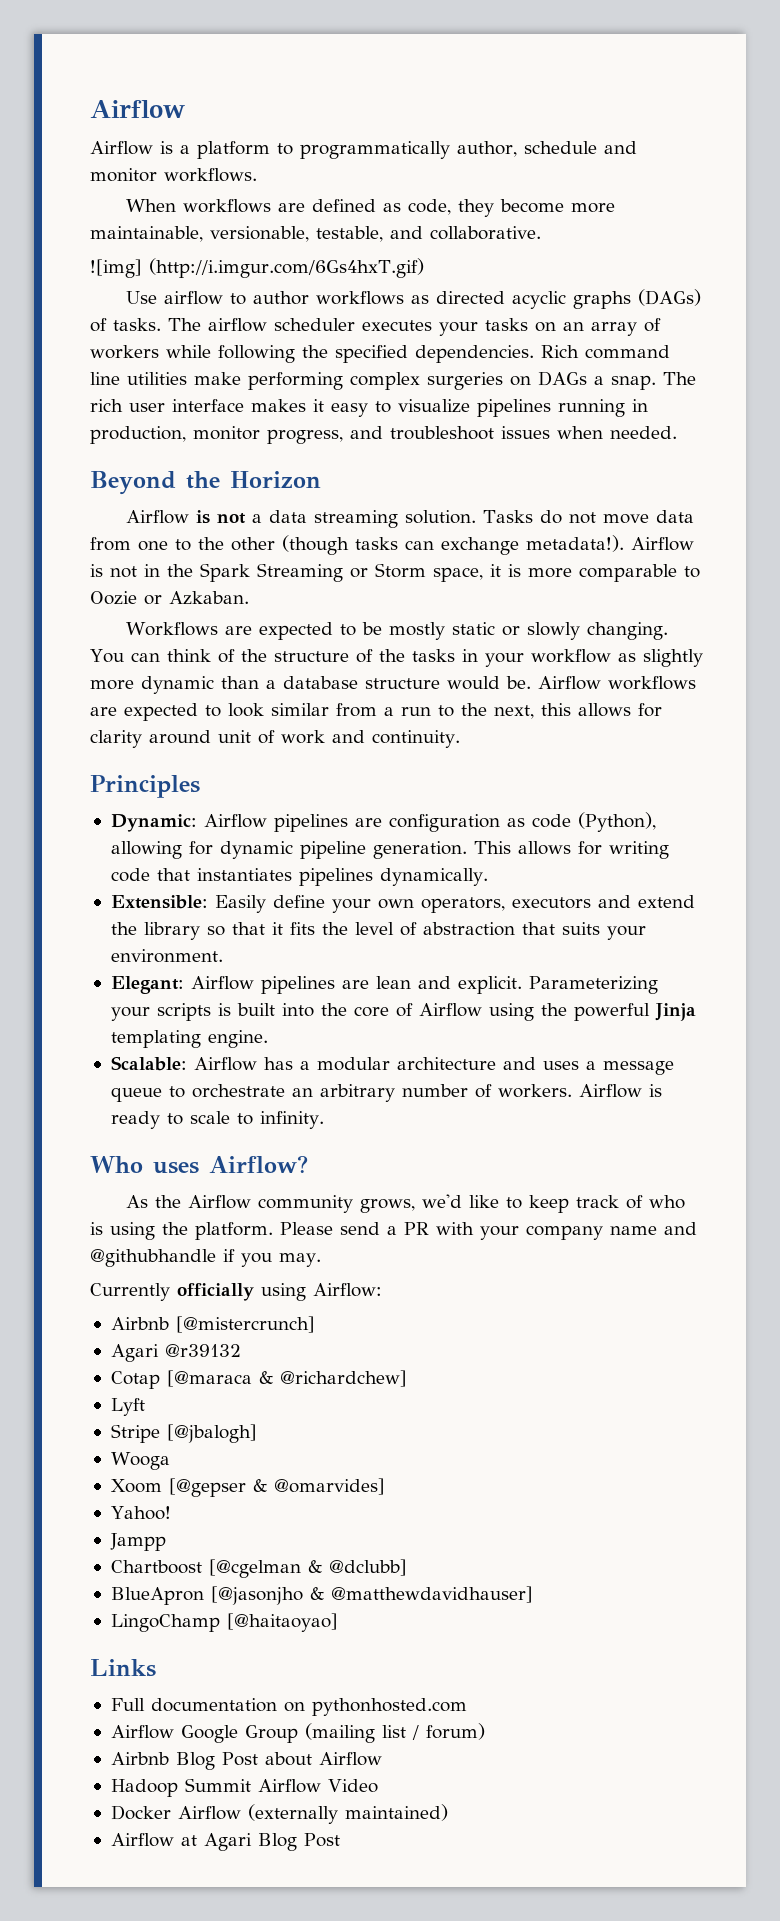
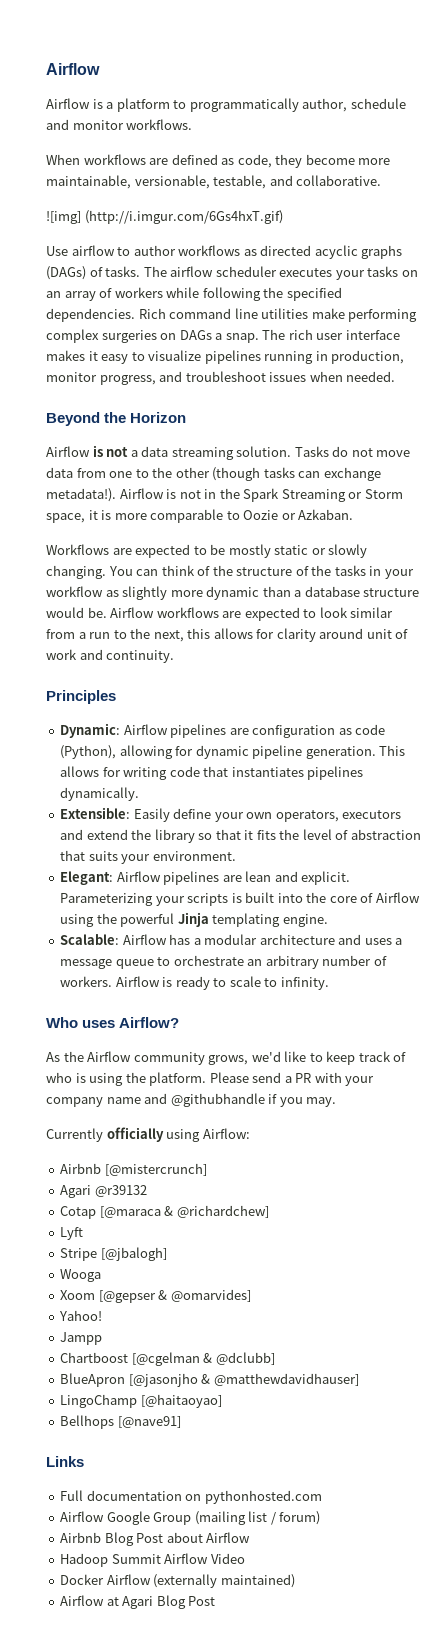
+ Bellhops [@nave91]

